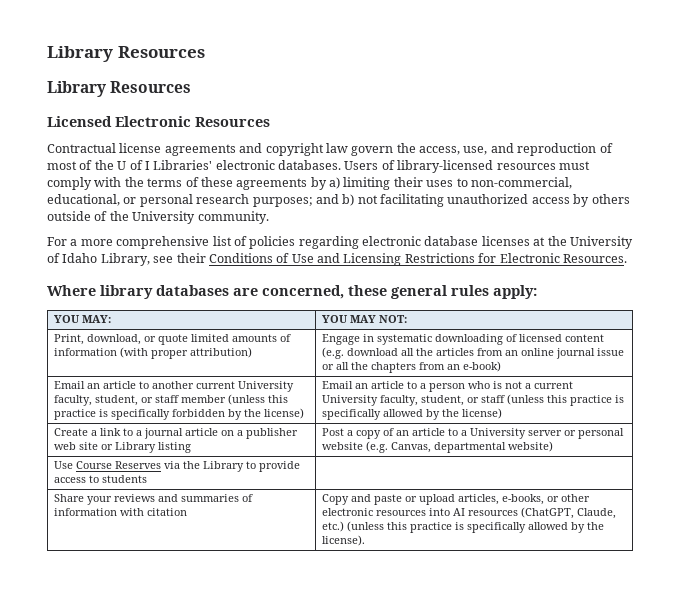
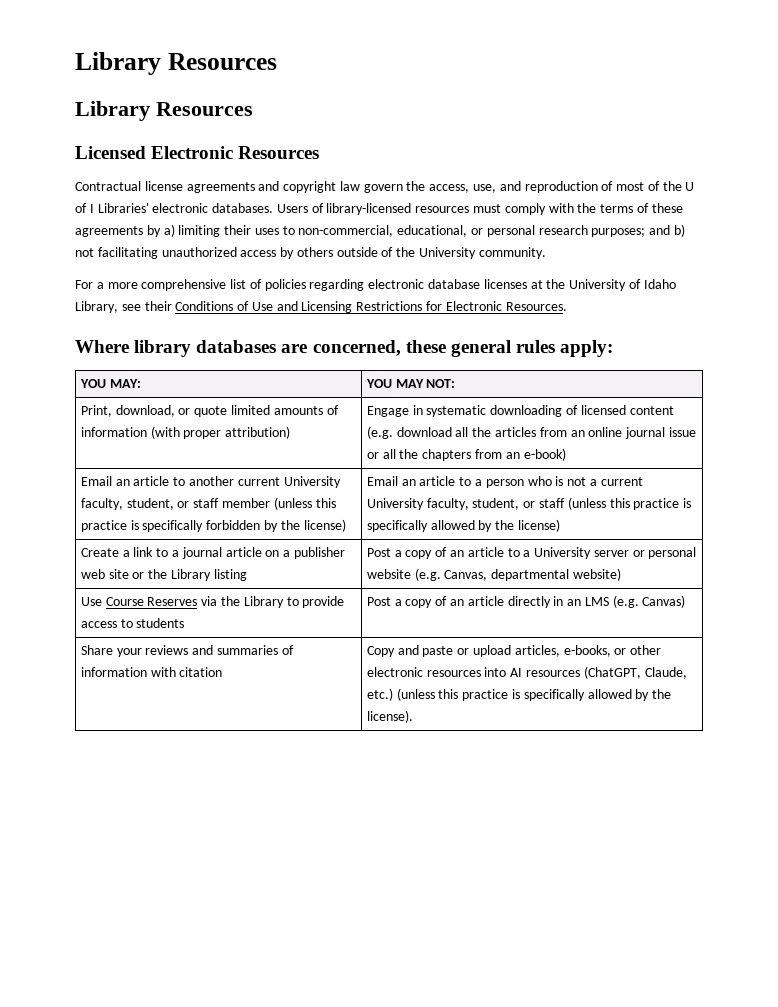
- Create a link to a journal article on a publisher web site or Library listing | Post a copy of an article to a University server or personal website (e.g. Canvas, departmental website)
+ Create a link to a journal article on a publisher web site or the Library listing | Post a copy of an article to a University server or personal website (e.g. Canvas, departmental website)
- Use Course Reserves via the Library to provide access to students |
+ Use Course Reserves via the Library to provide access to students | Post a copy of an article directly in an LMS (e.g. Canvas)

